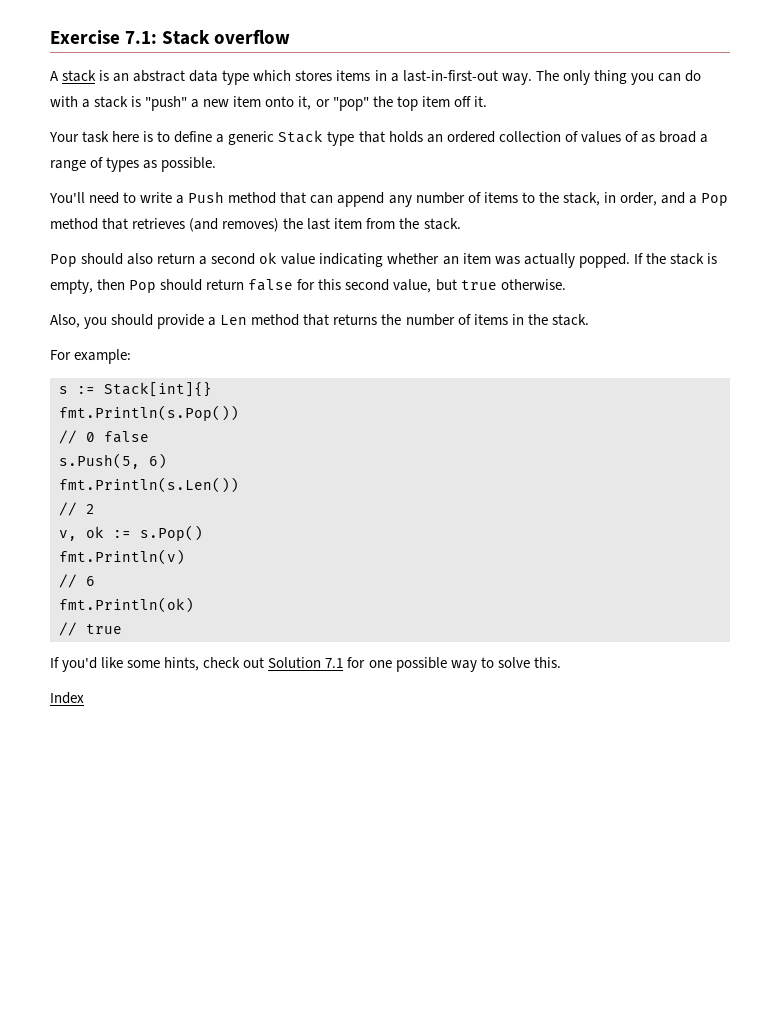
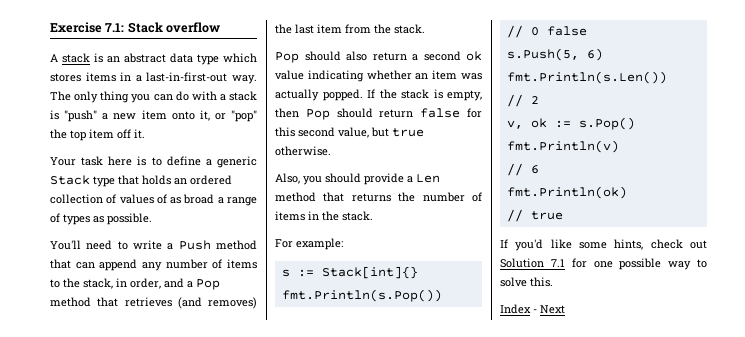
- Index
+ Index - Next

